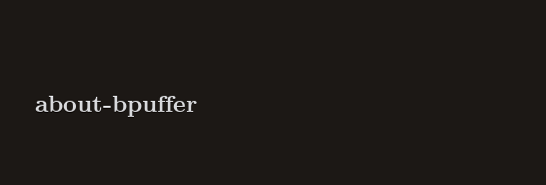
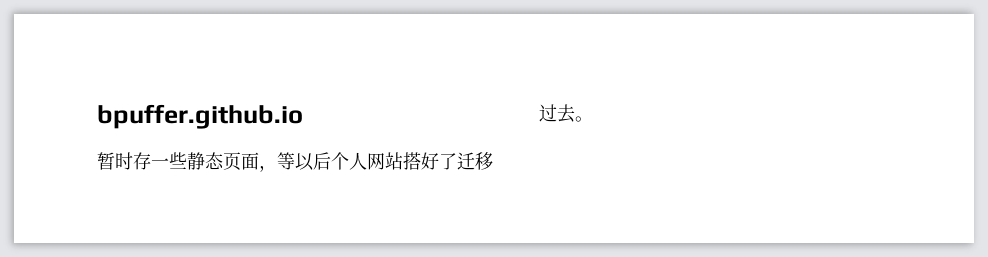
- about-bpuffer
+ bpuffer.github.io
+ 暂时存一些静态页面，等以后个人网站搭好了迁移过去。

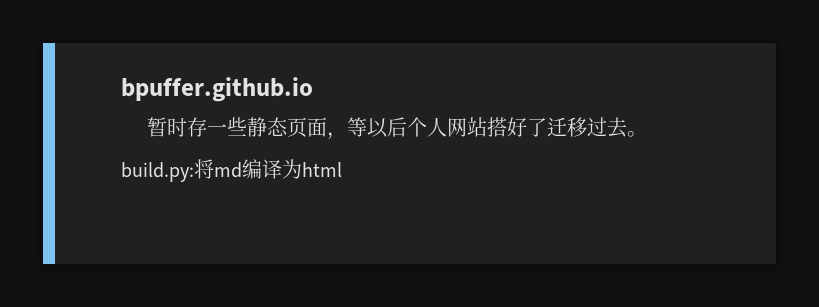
+ build.py:将md编译为html

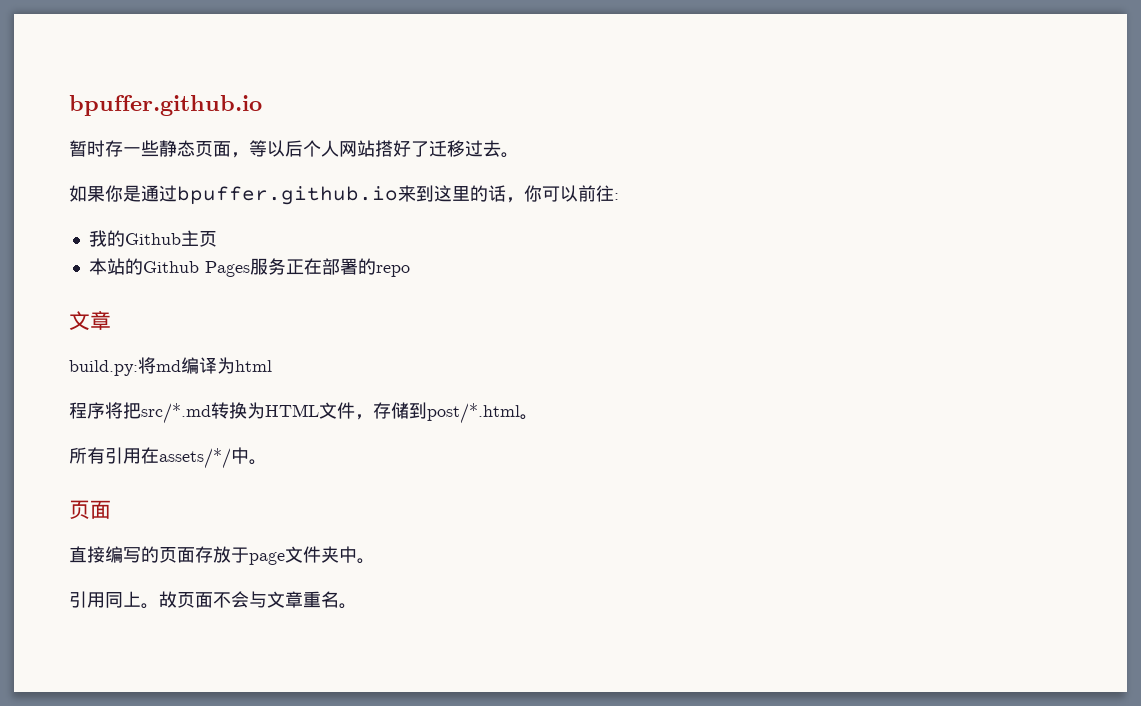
+ 如果你是通过bpuffer.github.io来到这里的话，你可以前往:
+ 我的Github主页
+ 本站的Github Pages服务正在部署的repo
+ 文章
+ 程序将把src/*.md转换为HTML文件，存储到post/*.html。
+ 所有引用在assets/*/中。
+ 页面
+ 直接编写的页面存放于page文件夹中。
+ 引用同上。故页面不会与文章重名。

